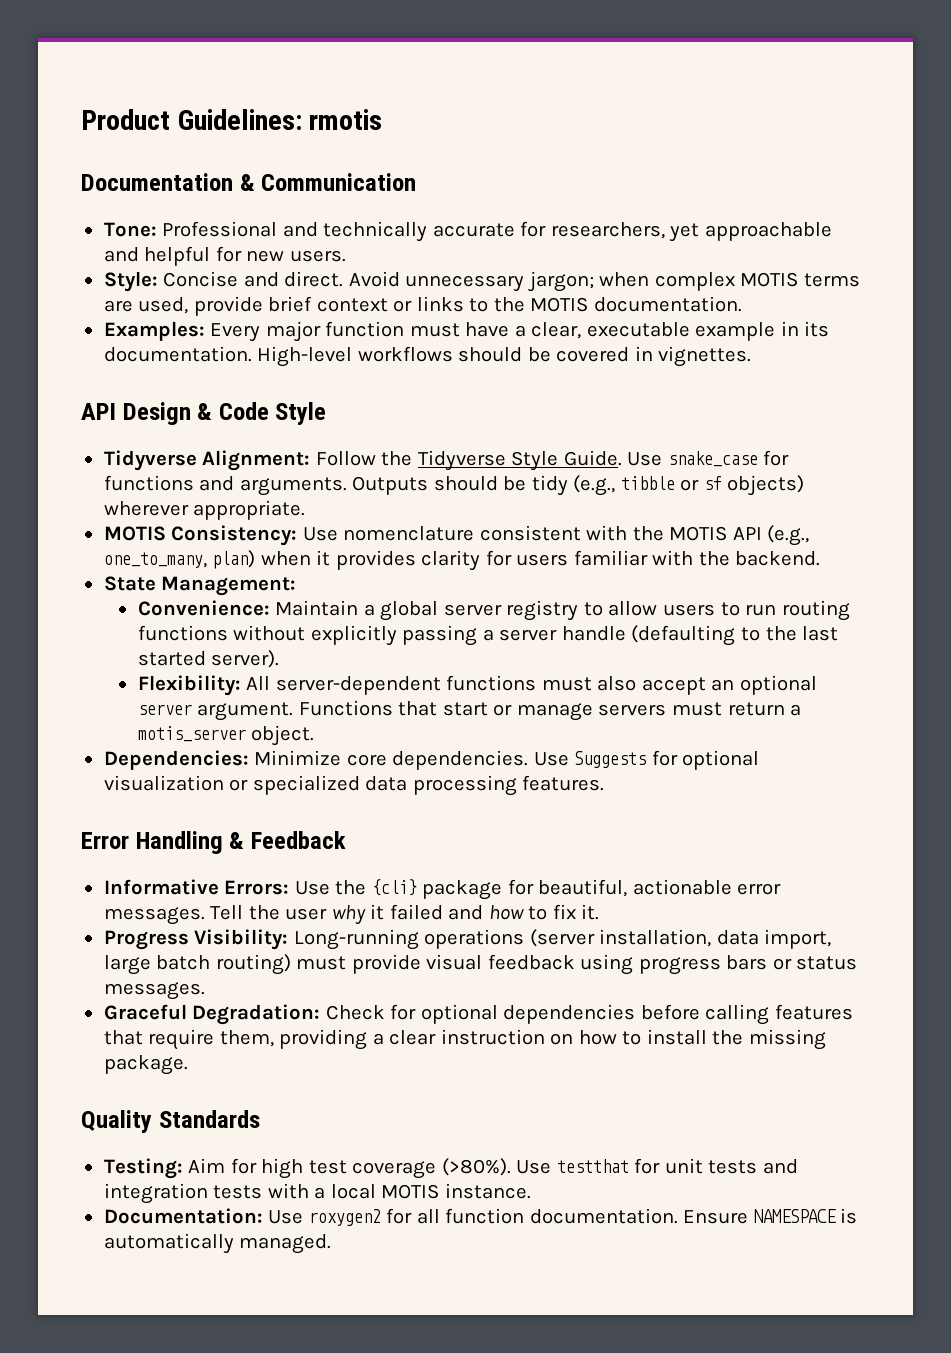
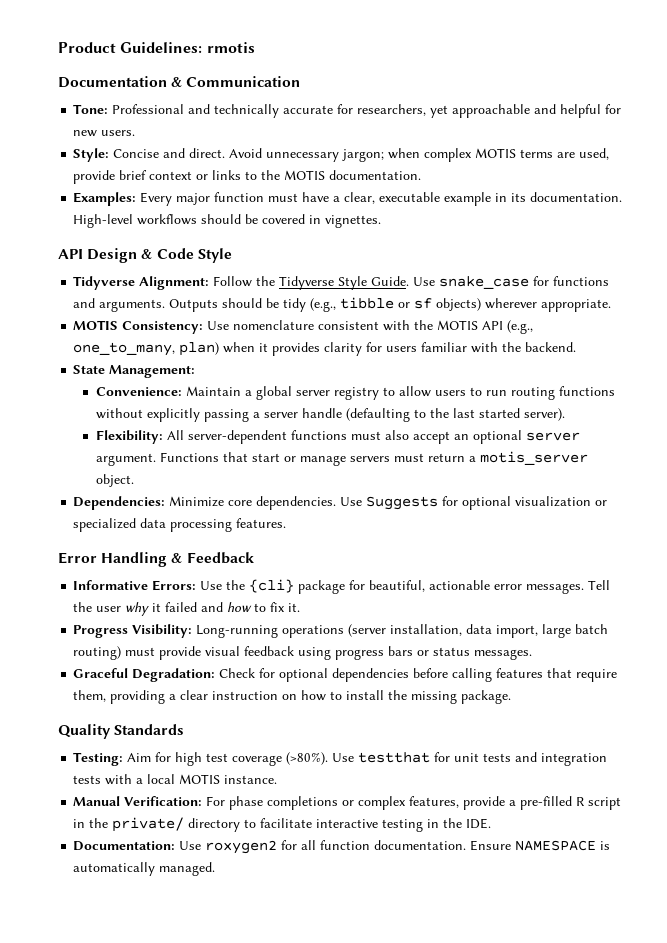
+ Manual Verification: For phase completions or complex features, provide a pre-filled R script in the private/ directory to facilitate interactive testing in the IDE.

